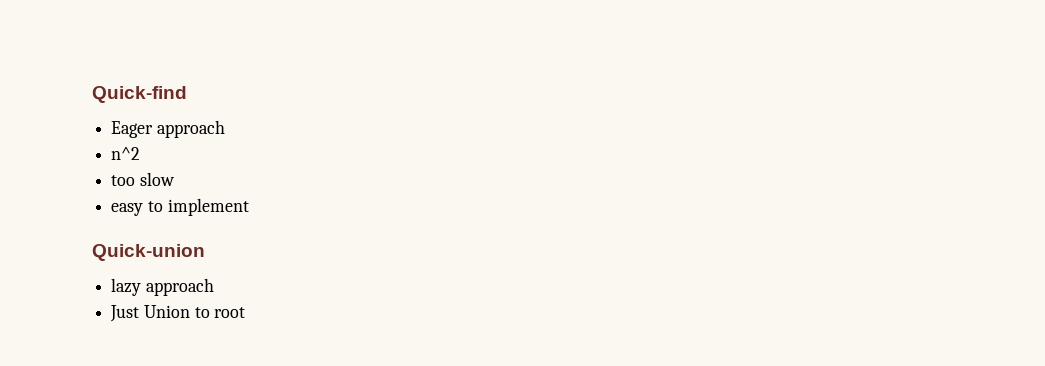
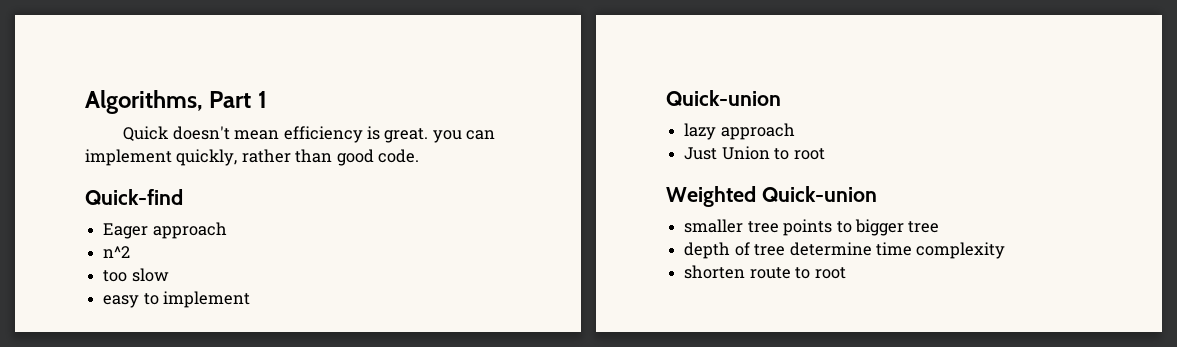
+ Algorithms, Part 1
+ Quick doesn't mean efficiency is great. you can implement quickly, rather than good code.
+ Weighted Quick-union
+ smaller tree points to bigger tree
+ depth of tree determine time complexity
+ shorten route to root

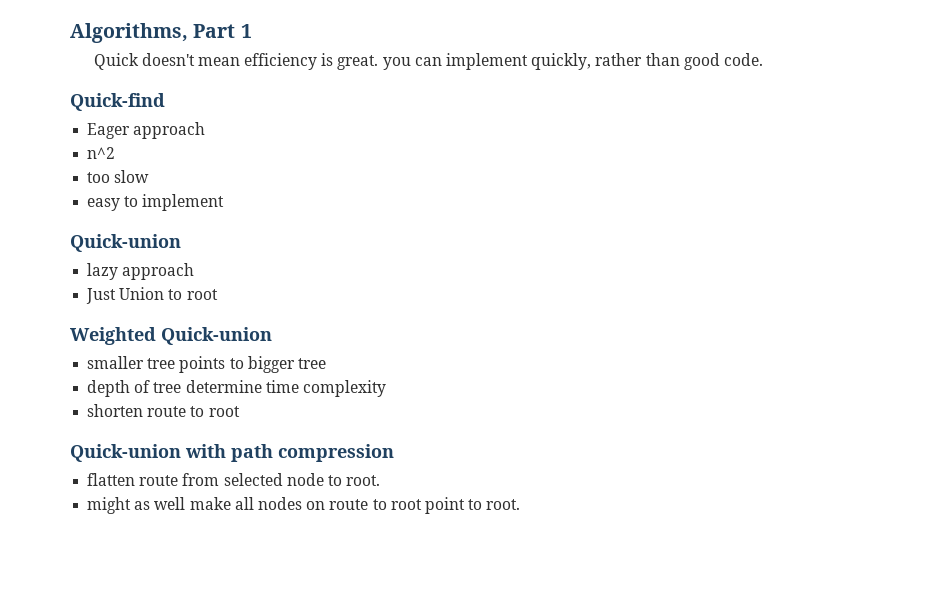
+ Quick-union with path compression
+ flatten route from selected node to root.
+ might as well make all nodes on route to root point to root.

